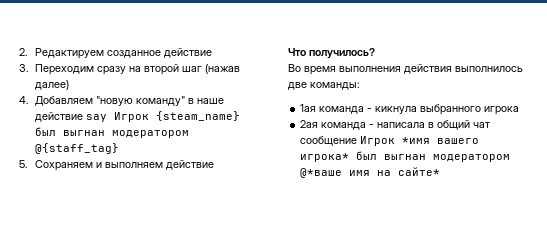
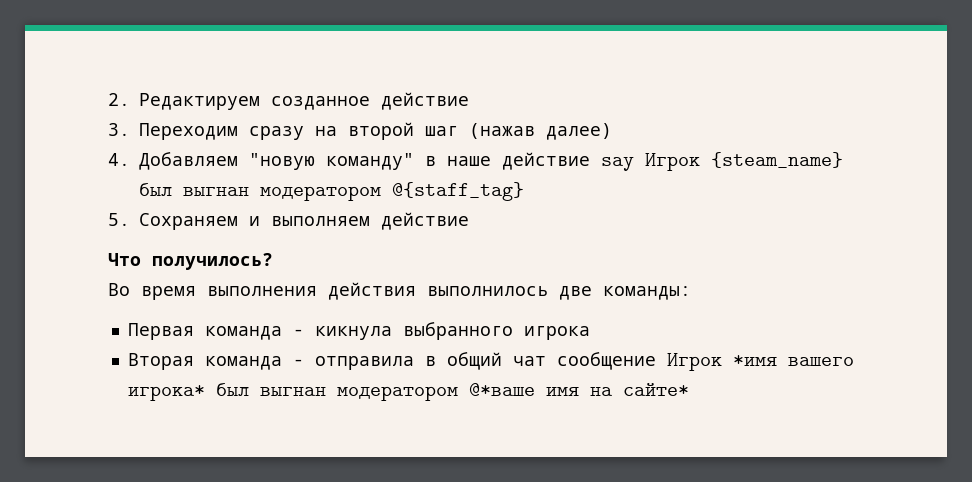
- 1ая команда - кикнула выбранного игрока
+ Первая команда - кикнула выбранного игрока
- 2ая команда - написала в общий чат сообщение Игрок *имя вашего игрока* был выгнан модератором @*ваше имя на сайте*
+ Вторая команда - отправила в общий чат сообщение Игрок *имя вашего игрока* был выгнан модератором @*ваше имя на сайте*

